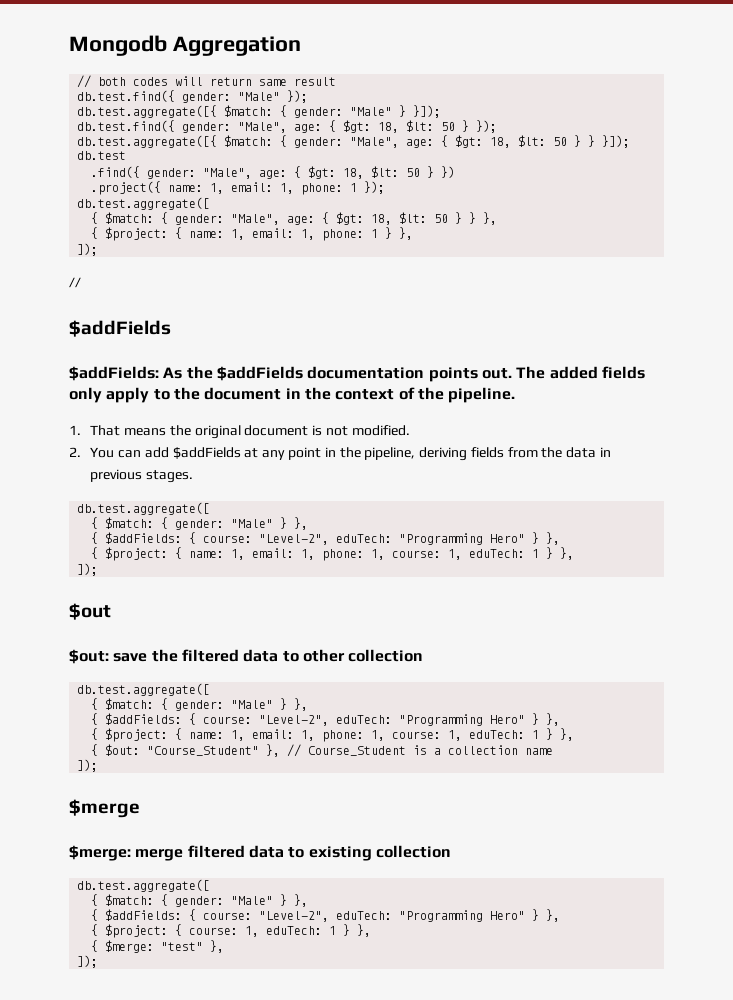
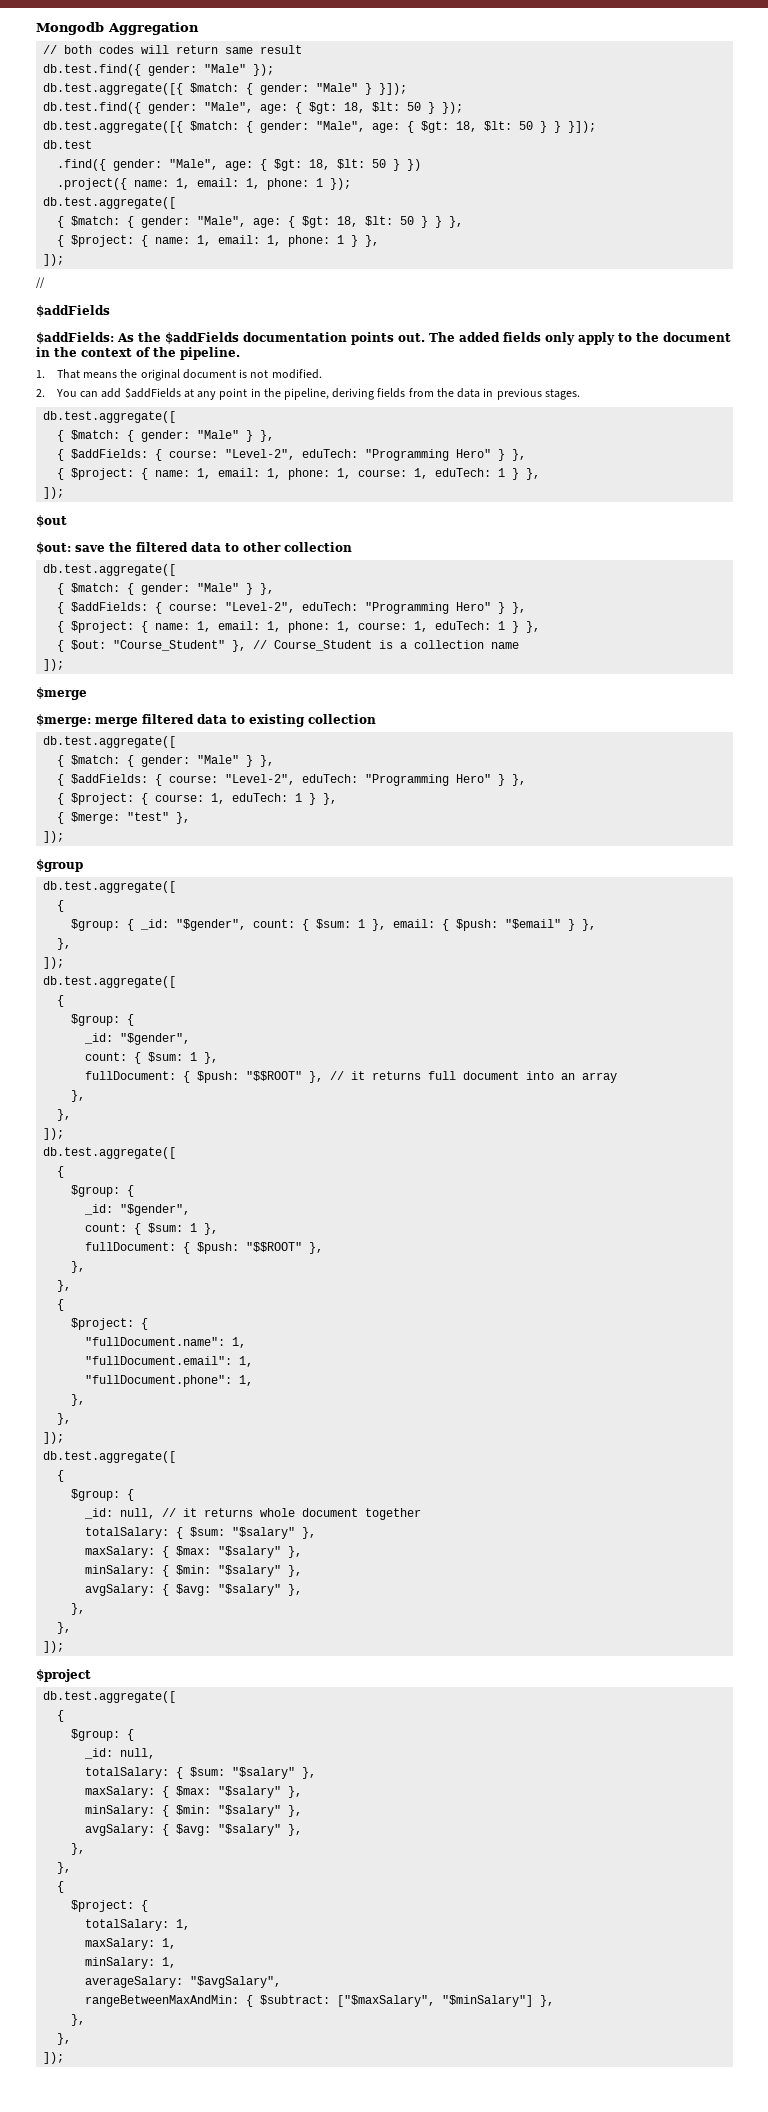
+ $group
+ db.test.aggregate([
+ {
+ $group: { _id: "$gender", count: { $sum: 1 }, email: { $push: "$email" } },
+ },
+ ]);
+ db.test.aggregate([
+ {
+ $group: {
+ _id: "$gender",
+ count: { $sum: 1 },
+ fullDocument: { $push: "$$ROOT" }, // it returns full document into an array
+ },
+ },
+ ]);
+ db.test.aggregate([
+ {
+ $group: {
+ _id: "$gender",
+ count: { $sum: 1 },
+ fullDocument: { $push: "$$ROOT" },
+ },
+ },
+ {
+ $project: {
+ "fullDocument.name": 1,
+ "fullDocument.email": 1,
+ "fullDocument.phone": 1,
+ },
+ },
+ ]);
+ db.test.aggregate([
+ {
+ $group: {
+ _id: null, // it returns whole document together
+ totalSalary: { $sum: "$salary" },
+ maxSalary: { $max: "$salary" },
+ minSalary: { $min: "$salary" },
+ avgSalary: { $avg: "$salary" },
+ },
+ },
+ ]);
+ $project
+ db.test.aggregate([
+ {
+ $group: {
+ _id: null,
+ totalSalary: { $sum: "$salary" },
+ maxSalary: { $max: "$salary" },
+ minSalary: { $min: "$salary" },
+ avgSalary: { $avg: "$salary" },
+ },
+ },
+ {
+ $project: {
+ totalSalary: 1,
+ maxSalary: 1,
+ minSalary: 1,
+ averageSalary: "$avgSalary",
+ rangeBetweenMaxAndMin: { $subtract: ["$maxSalary", "$minSalary"] },
+ },
+ },
+ ]);

